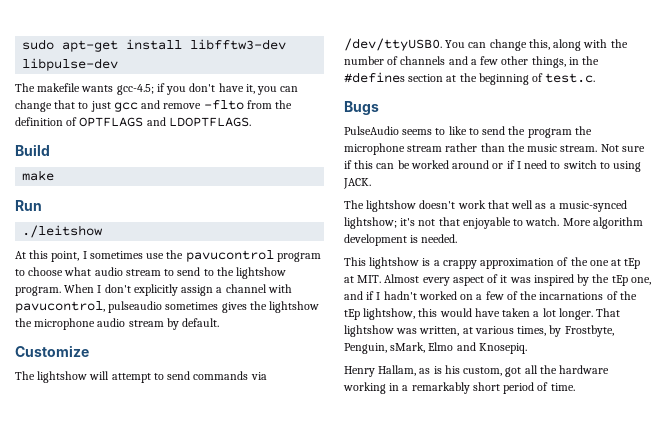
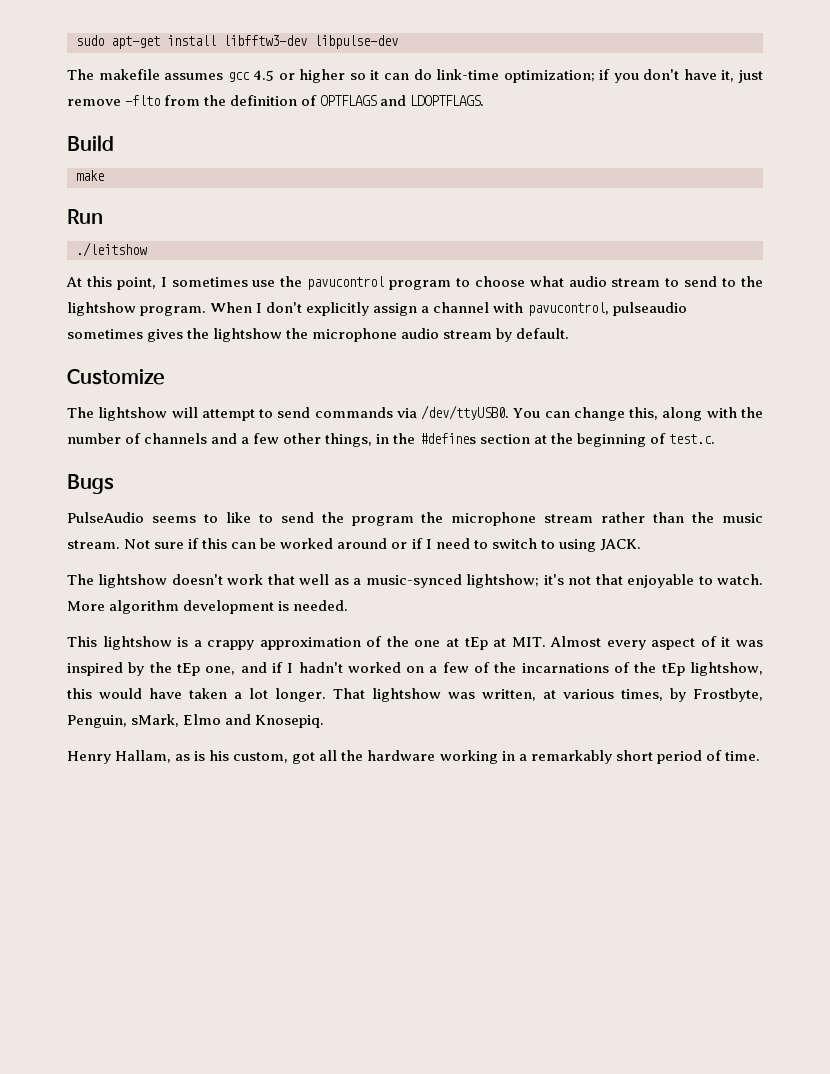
- The makefile wants gcc-4.5; if you don't have it, you can change that to just gcc and remove -flto from the definition of OPTFLAGS and LDOPTFLAGS.
+ The makefile assumes gcc 4.5 or higher so it can do link-time optimization; if you don't have it, just remove -flto from the definition of OPTFLAGS and LDOPTFLAGS.

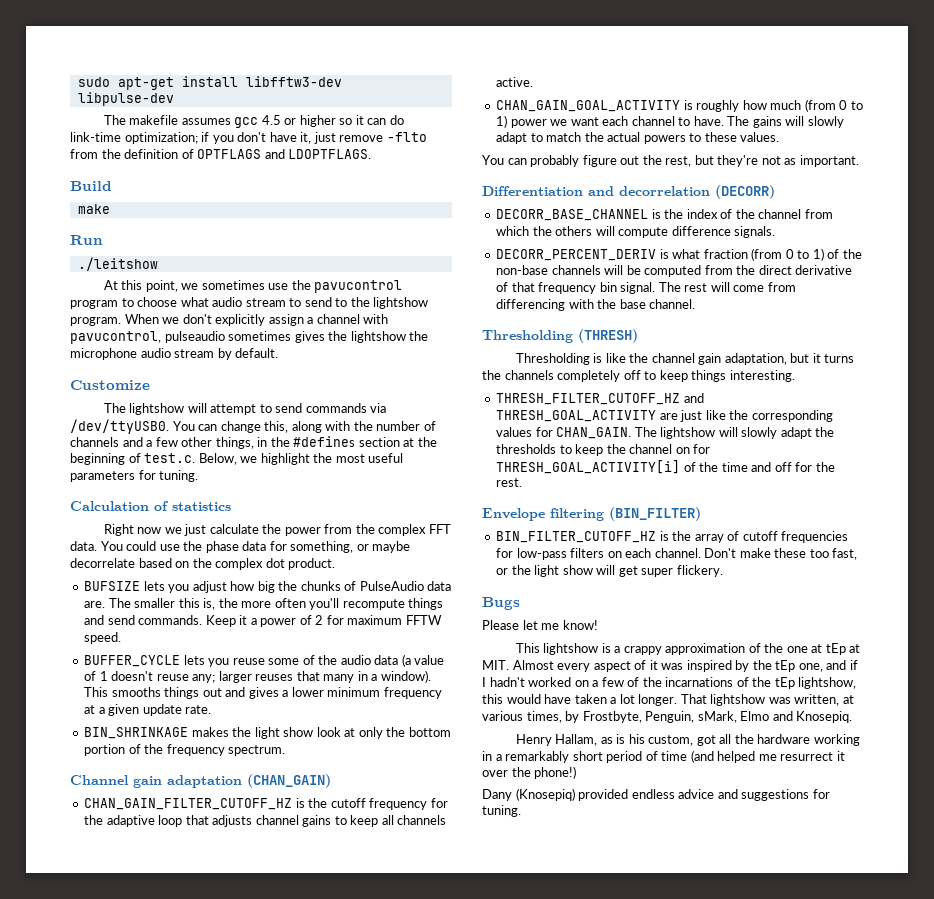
- At this point, I sometimes use the pavucontrol program to choose what audio stream to send to the lightshow program.
+ At this point, we sometimes use the pavucontrol program to choose what audio stream to send to the lightshow program.
- When I don't explicitly assign a channel with pavucontrol, pulseaudio sometimes gives the lightshow the microphone audio stream by default.
+ When we don't explicitly assign a channel with pavucontrol, pulseaudio sometimes gives the lightshow the microphone audio stream by default.
- You can change this, along with the number of channels and a few other things, in the #defines section at the beginning of test.c.
+ You can change this, along with the number of channels and a few other things, in the #defines section at the beginning of test.c. Below, we highlight the most useful parameters for tuning.
+ Calculation of statistics
+ Right now we just calculate the power from the complex FFT data. You could use the phase data for something, or maybe decorrelate based on the complex dot product.
+ BUFSIZE lets you adjust how big the chunks of PulseAudio data are. The smaller this is, the more often you'll recompute things and send commands. Keep it a power of 2 for maximum FFTW speed.
+ BUFFER_CYCLE lets you reuse some of the audio data (a value of 1 doesn't reuse any; larger reuses that many in a window). This smooths things out and gives a lower minimum frequency at a given update rate.
+ BIN_SHRINKAGE makes the light show look at only the bottom portion of the frequency spectrum.
+ Channel gain adaptation (CHAN_GAIN)
+ CHAN_GAIN_FILTER_CUTOFF_HZ is the cutoff frequency for the adaptive loop that adjusts channel gains to keep all channels active.
+ CHAN_GAIN_GOAL_ACTIVITY is roughly how much (from 0 to 1) power we want each channel to have. The gains will slowly adapt to match the actual powers to these values.
+ You can probably figure out the rest, but they're not as important.
+ Differentiation and decorrelation (DECORR)
+ DECORR_BASE_CHANNEL is the index of the channel from which the others will compute difference signals.
+ DECORR_PERCENT_DERIV is what fraction (from 0 to 1) of the non-base channels will be computed from the direct derivative of that frequency bin signal. The rest will come from differencing with the base channel.
+ Thresholding (THRESH)
+ Thresholding is like the channel gain adaptation, but it turns the channels completely off to keep things interesting.
+ THRESH_FILTER_CUTOFF_HZ and THRESH_GOAL_ACTIVITY are just like the corresponding values for CHAN_GAIN. The lightshow will slowly adapt the thresholds to keep the channel on for THRESH_GOAL_ACTIVITY[i] of the time and off for the rest.
+ Envelope filtering (BIN_FILTER)
+ BIN_FILTER_CUTOFF_HZ is the array of cutoff frequencies for low-pass filters on each channel. Don't make these too fast, or the light show will get super flickery.
  Bugs
- PulseAudio seems to like to send the program the microphone stream rather than the music stream. Not sure if this can be worked around or if I need to switch to using JACK.
- The lightshow doesn't work that well as a music-synced lightshow; it's not that enjoyable to watch. More algorithm development is needed.
+ Please let me know!
- Henry Hallam, as is his custom, got all the hardware working in a remarkably short period of time.
+ Henry Hallam, as is his custom, got all the hardware working in a remarkably short period of time (and helped me resurrect it over the phone!)
+ Dany (Knosepiq) provided endless advice and suggestions for tuning.

